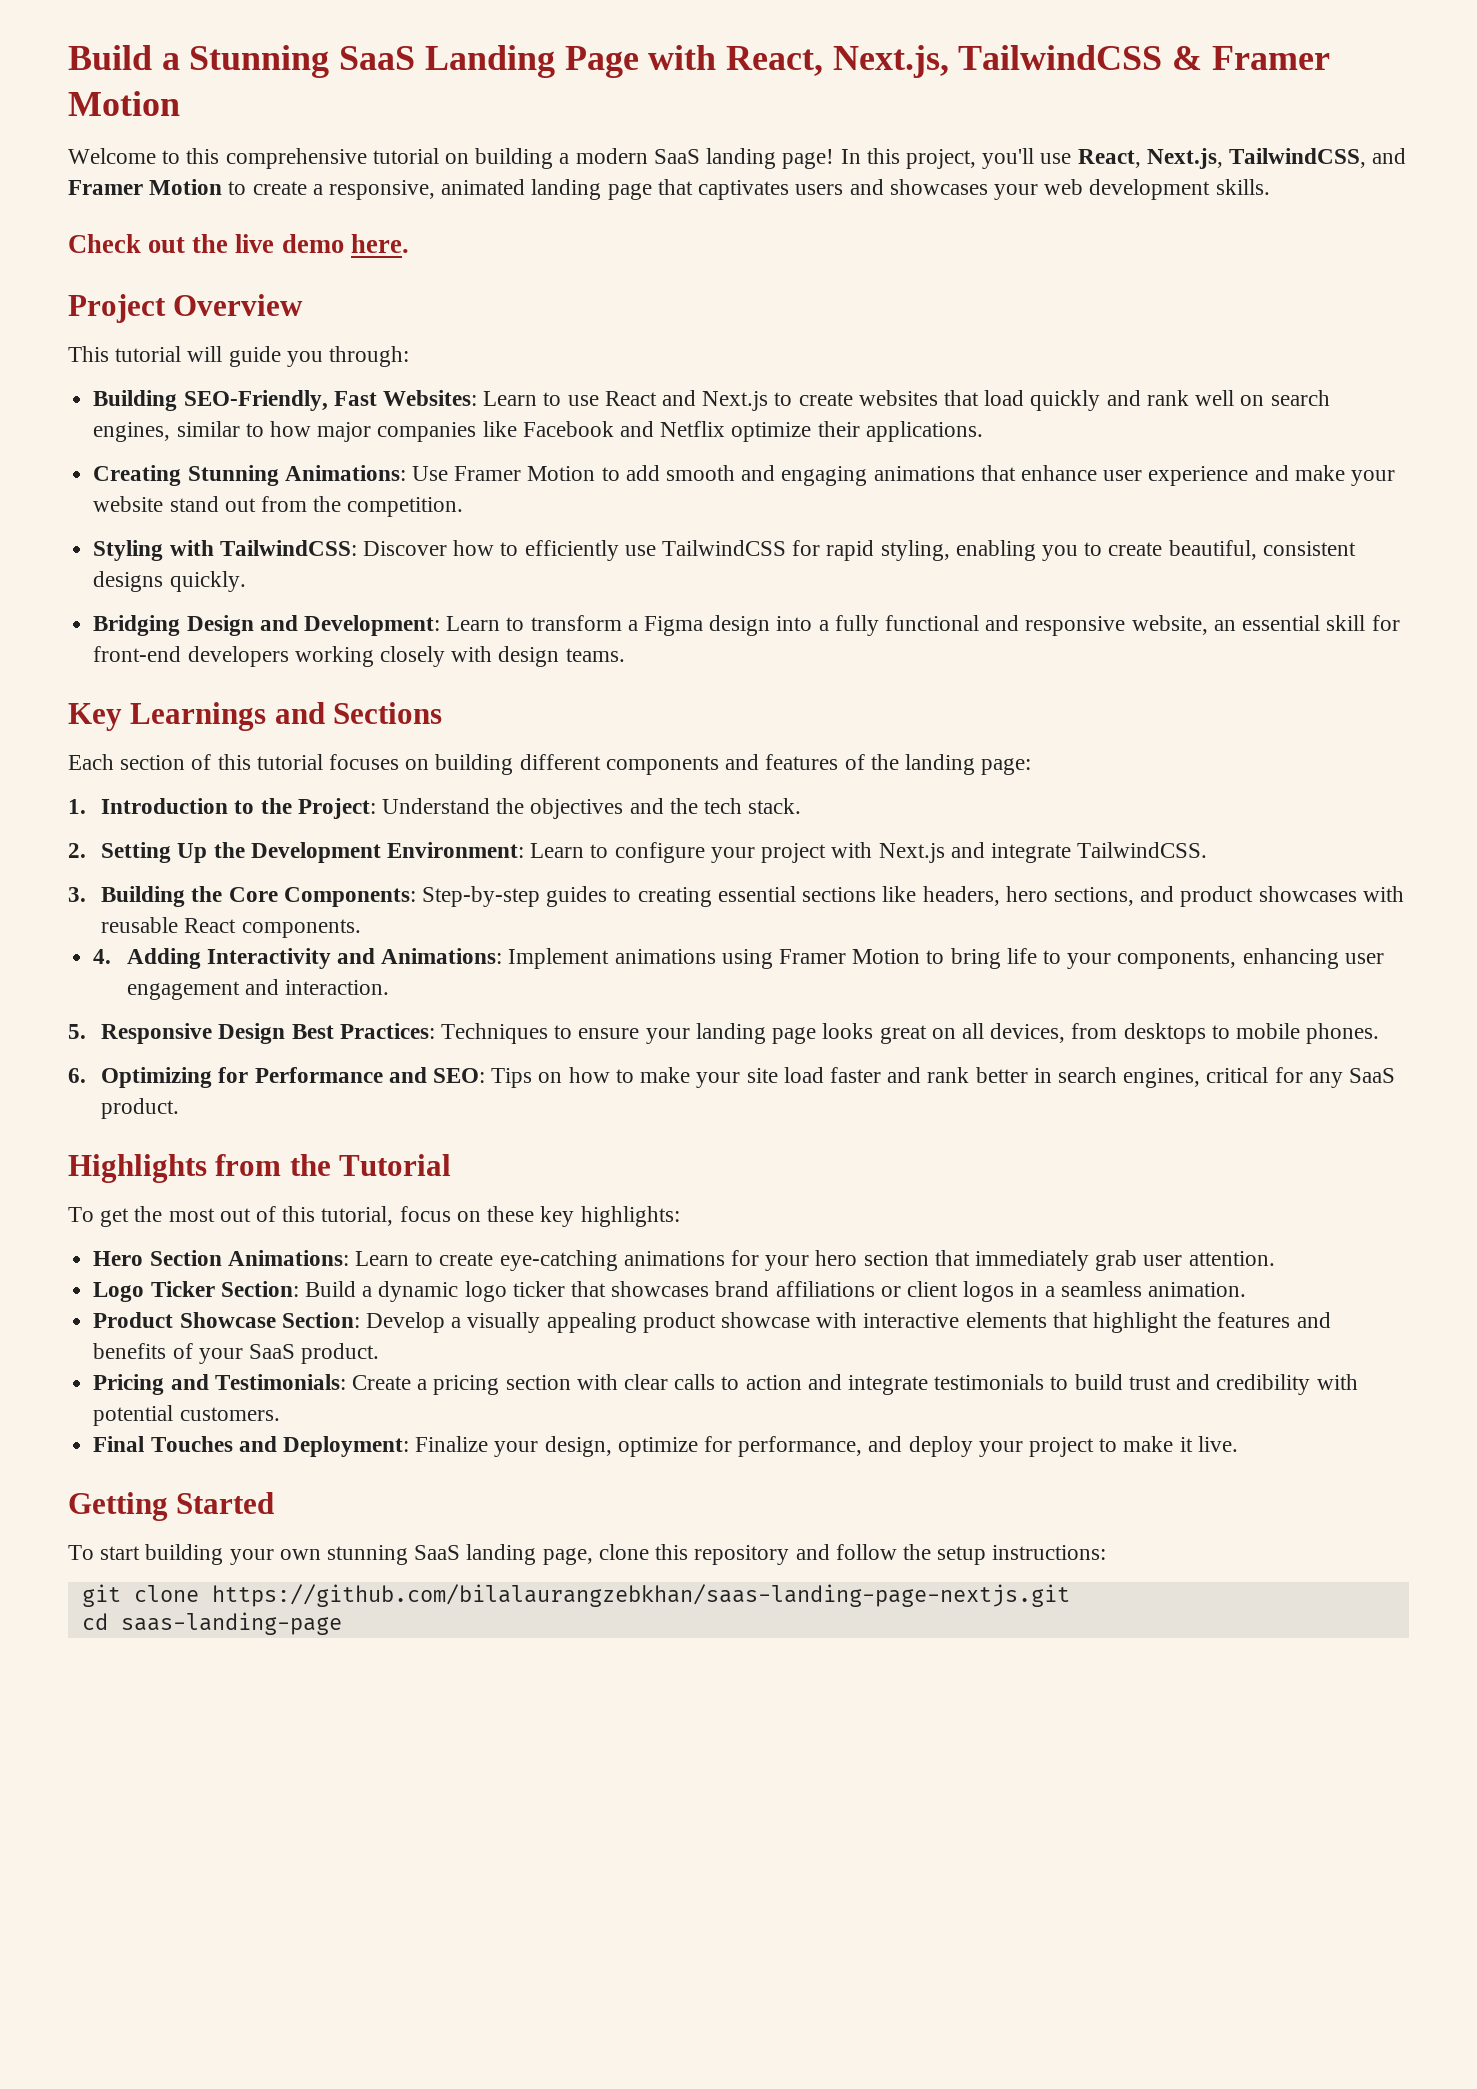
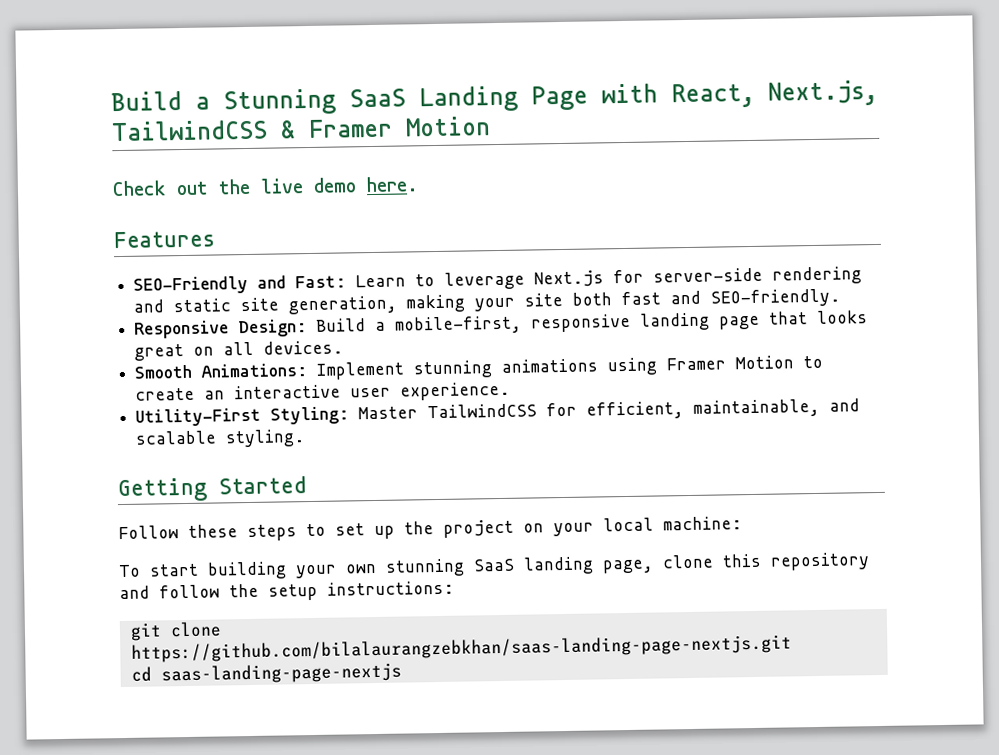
- Welcome to this comprehensive tutorial on building a modern SaaS landing page! In this project, you'll use React, Next.js, TailwindCSS, and Framer Motion to create a responsive, animated landing page that captivates users and showcases your web development skills.
- Project Overview
- This tutorial will guide you through:
- Building SEO-Friendly, Fast Websites: Learn to use React and Next.js to create websites that load quickly and rank well on search engines, similar to how major companies like Facebook and Netflix optimize their applications.
- Creating Stunning Animations: Use Framer Motion to add smooth and engaging animations that enhance user experience and make your website stand out from the competition.
- Styling with TailwindCSS: Discover how to efficiently use TailwindCSS for rapid styling, enabling you to create beautiful, consistent designs quickly.
- Bridging Design and Development: Learn to transform a Figma design into a fully functional and responsive website, an essential skill for front-end developers working closely with design teams.
- Key Learnings and Sections
- Each section of this tutorial focuses on building different components and features of the landing page:
- 1. Introduction to the Project: Understand the objectives and the tech stack.
- 2. Setting Up the Development Environment: Learn to configure your project with Next.js and integrate TailwindCSS.
- 3. Building the Core Components: Step-by-step guides to creating essential sections like headers, hero sections, and product showcases with reusable React components.
- 4. Adding Interactivity and Animations: Implement animations using Framer Motion to bring life to your components, enhancing user engagement and interaction.
- 5. Responsive Design Best Practices: Techniques to ensure your landing page looks great on all devices, from desktops to mobile phones.
- 6. Optimizing for Performance and SEO: Tips on how to make your site load faster and rank better in search engines, critical for any SaaS product.
- Highlights from the Tutorial
- To get the most out of this tutorial, focus on these key highlights:
- Hero Section Animations: Learn to create eye-catching animations for your hero section that immediately grab user attention.
- Logo Ticker Section: Build a dynamic logo ticker that showcases brand affiliations or client logos in a seamless animation.
- Product Showcase Section: Develop a visually appealing product showcase with interactive elements that highlight the features and benefits of your SaaS product.
- Pricing and Testimonials: Create a pricing section with clear calls to action and integrate testimonials to build trust and credibility with potential customers.
- Final Touches and Deployment: Finalize your design, optimize for performance, and deploy your project to make it live.
+ Features
+ SEO-Friendly and Fast: Learn to leverage Next.js for server-side rendering and static site generation, making your site both fast and SEO-friendly.
+ Responsive Design: Build a mobile-first, responsive landing page that looks great on all devices.
+ Smooth Animations: Implement stunning animations using Framer Motion to create an interactive user experience.
+ Utility-First Styling: Master TailwindCSS for efficient, maintainable, and scalable styling.
  Getting Started
+ Follow these steps to set up the project on your local machine:
- cd saas-landing-page
+ cd saas-landing-page-nextjs

